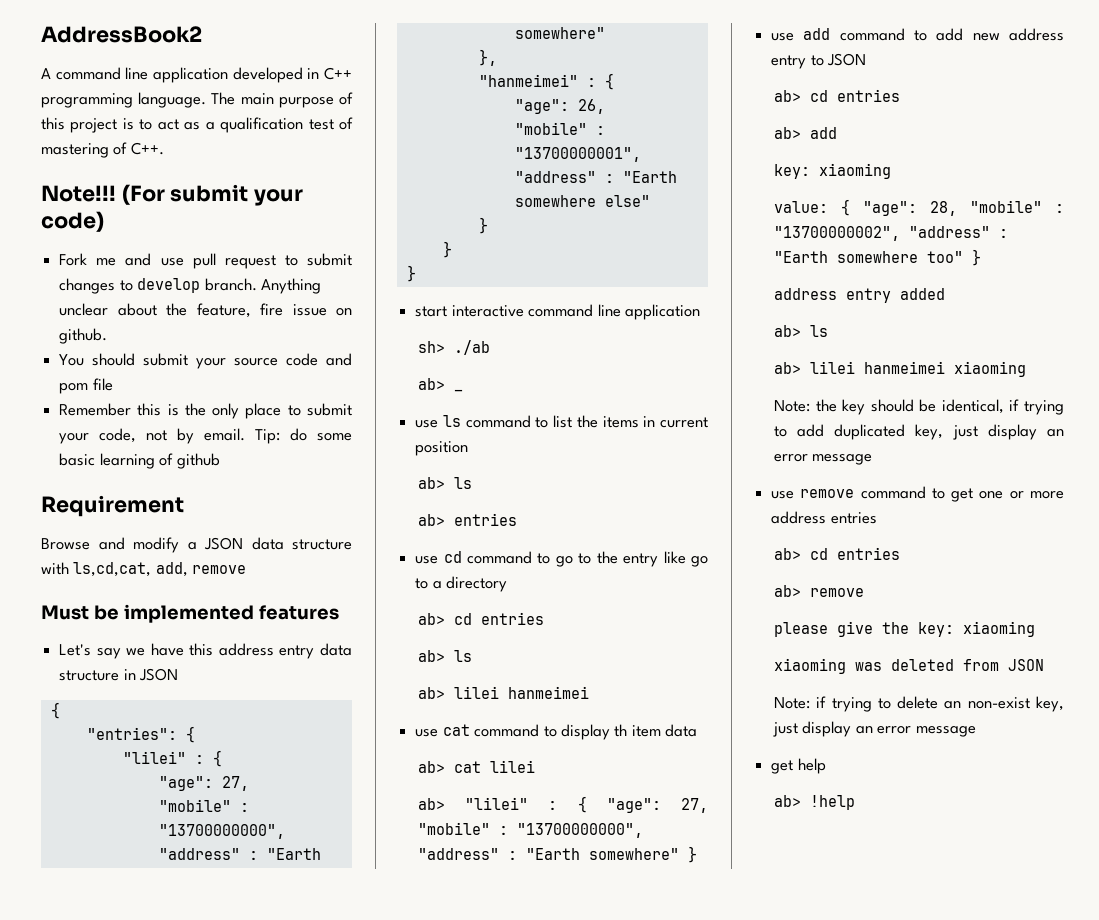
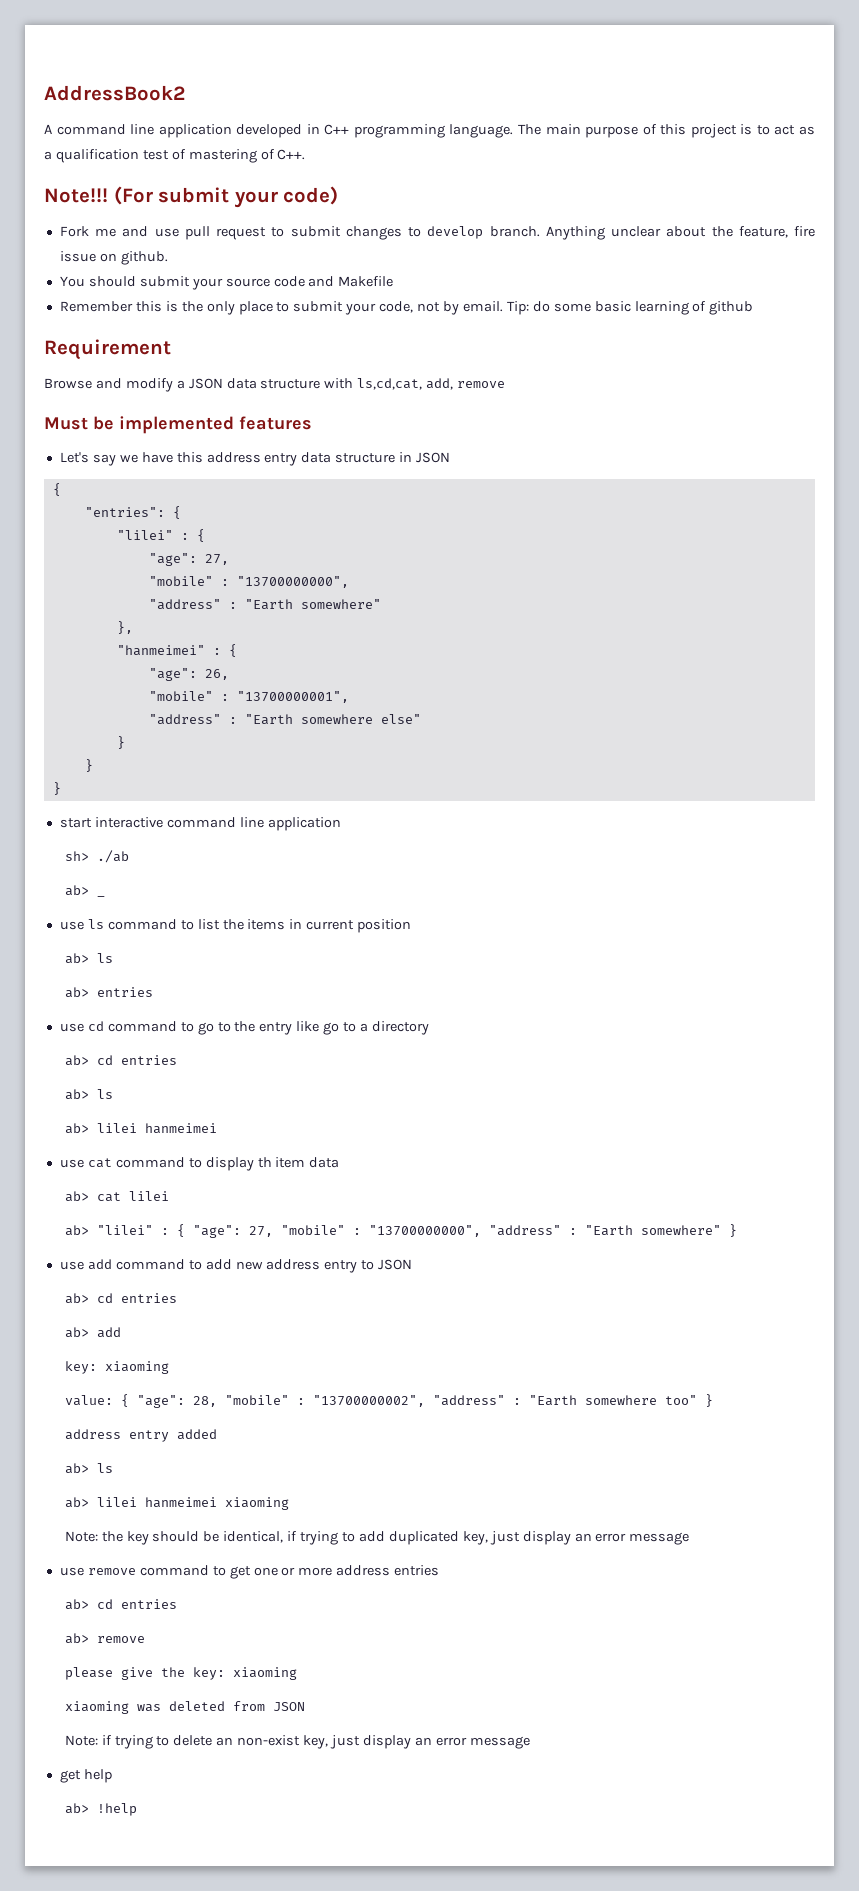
- You should submit your source code and pom file
+ You should submit your source code and Makefile

